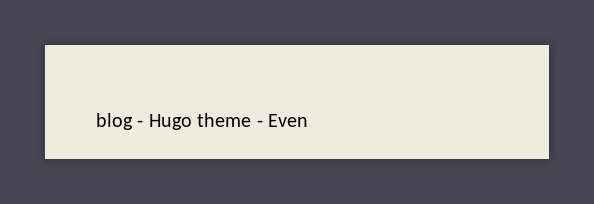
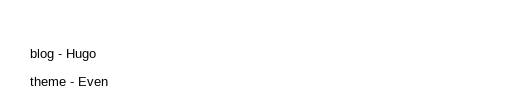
- blog - Hugo theme - Even
+ blog - Hugo
+ theme - Even

